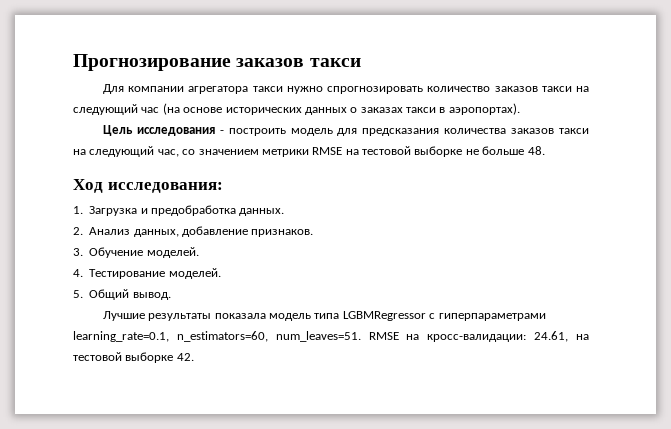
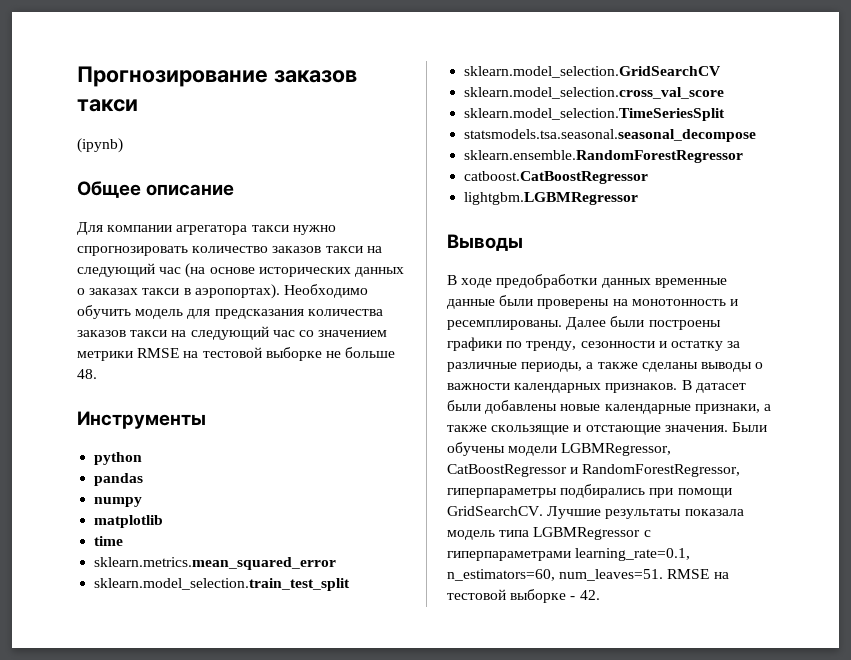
+ (ipynb)
+ Общее описание
- Для компании агрегатора такси нужно спрогнозировать количество заказов такси на следующий час (на основе исторических данных о заказах такси в аэропортах).
- Цель исследования - построить модель для предсказания количества заказов такси на следующий час, со значением метрики RMSE на тестовой выборке не больше 48.
+ Для компании агрегатора такси нужно спрогнозировать количество заказов такси на следующий час (на основе исторических данных о заказах такси в аэропортах). Необходимо обучить модель для предсказания количества заказов такси на следующий час со значением метрики RMSE на тестовой выборке не больше 48.
- Ход исследования:
- 1. Загрузка и предобработка данных.
- 2. Анализ данных, добавление признаков.
- 3. Обучение моделей.
- 4. Тестирование моделей.
- 5. Общий вывод.
- Лучшие результаты показала модель типа LGBMRegressor с гиперпараметрами learning_rate=0.1, n_estimators=60, num_leaves=51.
+ Инструменты
+ python
+ pandas
+ numpy
+ matplotlib
+ time
+ sklearn.metrics.mean_squared_error
+ sklearn.model_selection.train_test_split
+ sklearn.model_selection.GridSearchCV
+ sklearn.model_selection.cross_val_score
+ sklearn.model_selection.TimeSeriesSplit
+ statsmodels.tsa.seasonal.seasonal_decompose
+ sklearn.ensemble.RandomForestRegressor
+ catboost.CatBoostRegressor
+ lightgbm.LGBMRegressor
+ Выводы
+ В ходе предобработки данных временные данные были проверены на монотонность и ресемплированы. Далее были построены графики по тренду, сезонности и остатку за различные периоды, а также сделаны выводы о важности календарных признаков. В датасет были добавлены новые календарные признаки, а также скользящие и отстающие значения. Были обучены модели LGBMRegressor, CatBoostRegressor и RandomForestRegressor, гиперпараметры подбирались при помощи GridSearchCV. Лучшие результаты показала модель типа LGBMRegressor с гиперпараметрами learning_rate=0.1, n_estimators=60, num_leaves=51.
- RMSE на кросс-валидации: 24.61, на тестовой выборке 42.
+ RMSE на тестовой выборке - 42.

